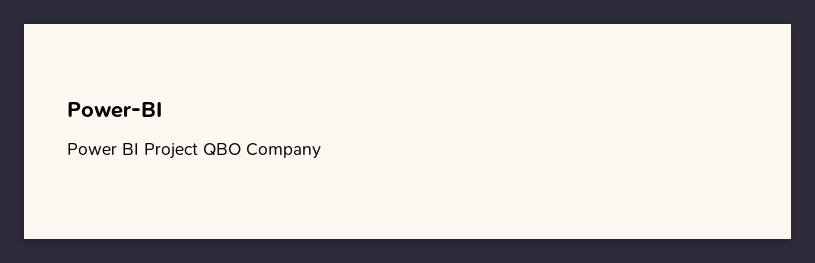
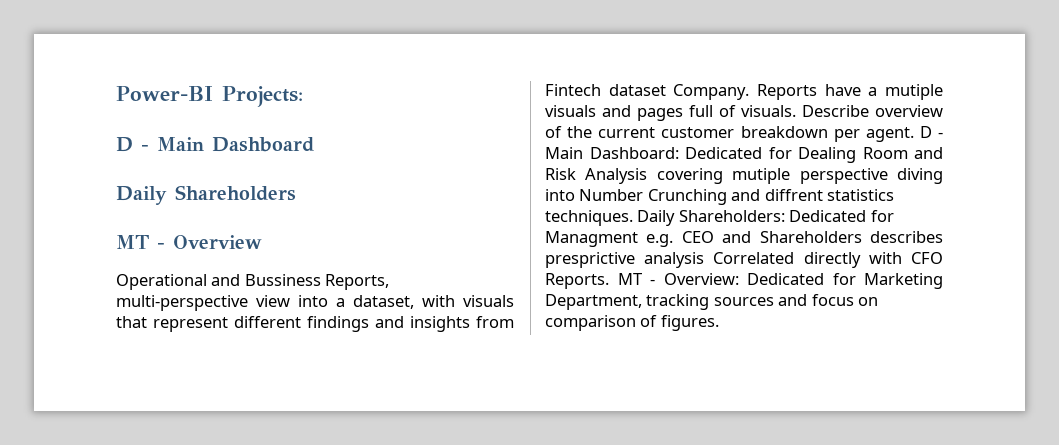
- Power-BI
- Power BI Project QBO Company
+ Power-BI Projects:
+ D - Main Dashboard
+ Daily Shareholders
+ MT - Overview
+ Operational and Bussiness Reports, multi-perspective view into a dataset, with visuals that represent different findings and insights from Fintech dataset Company. Reports have a mutiple visuals and pages full of visuals. Describe overview of the current customer breakdown per agent. D - Main Dashboard: Dedicated for Dealing Room and Risk Analysis covering mutiple perspective diving into Number Crunching and diffrent statistics techniques. Daily Shareholders: Dedicated for Managment e.g. CEO and Shareholders describes presprictive analysis Correlated directly with CFO Reports. MT - Overview: Dedicated for Marketing Department, tracking sources and focus on comparison of figures.

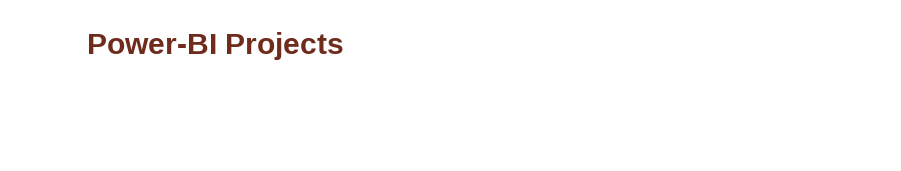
- Power-BI Projects:
- D - Main Dashboard
- Daily Shareholders
- MT - Overview
- Operational and Bussiness Reports, multi-perspective view into a dataset, with visuals that represent different findings and insights from Fintech dataset Company. Reports have a mutiple visuals and pages full of visuals. Describe overview of the current customer breakdown per agent. D - Main Dashboard: Dedicated for Dealing Room and Risk Analysis covering mutiple perspective diving into Number Crunching and diffrent statistics techniques. Daily Shareholders: Dedicated for Managment e.g. CEO and Shareholders describes presprictive analysis Correlated directly with CFO Reports. MT - Overview: Dedicated for Marketing Department, tracking sources and focus on comparison of figures.
+ Power-BI Projects

